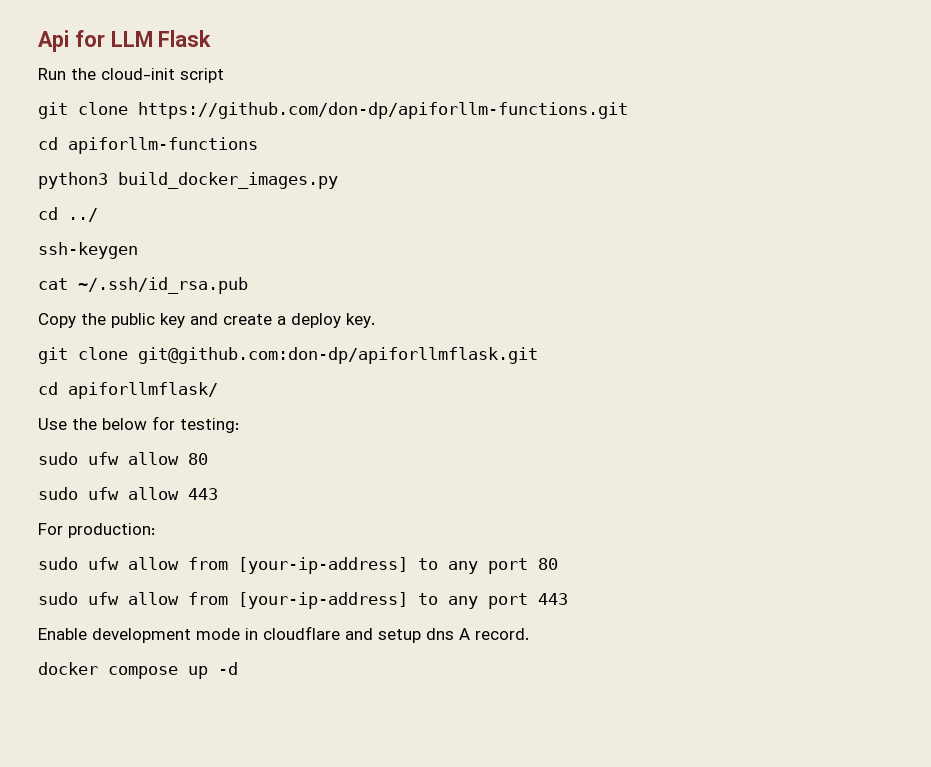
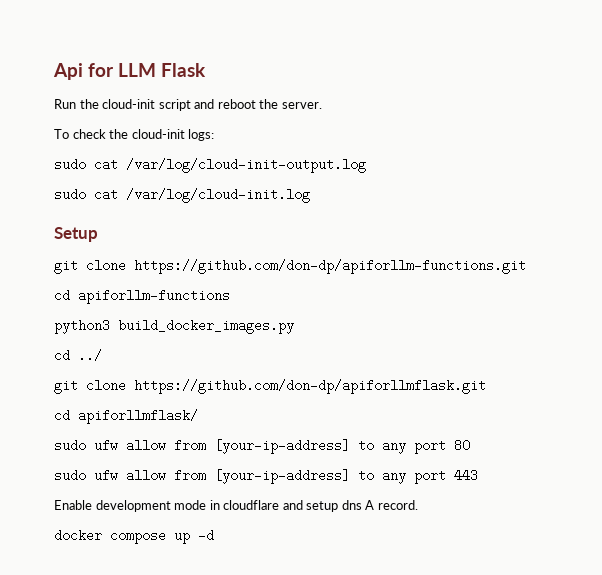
- Run the cloud-init script
+ Run the cloud-init script and reboot the server.
+ To check the cloud-init logs:
+ sudo cat /var/log/cloud-init-output.log
+ sudo cat /var/log/cloud-init.log
+ Setup
- ssh-keygen
- cat ~/.ssh/id_rsa.pub
- Copy the public key and create a deploy key.
- git clone git@github.com:don-dp/apiforllmflask.git
+ git clone https://github.com/don-dp/apiforllmflask.git
- Use the below for testing:
- sudo ufw allow 80
- sudo ufw allow 443
- For production:

